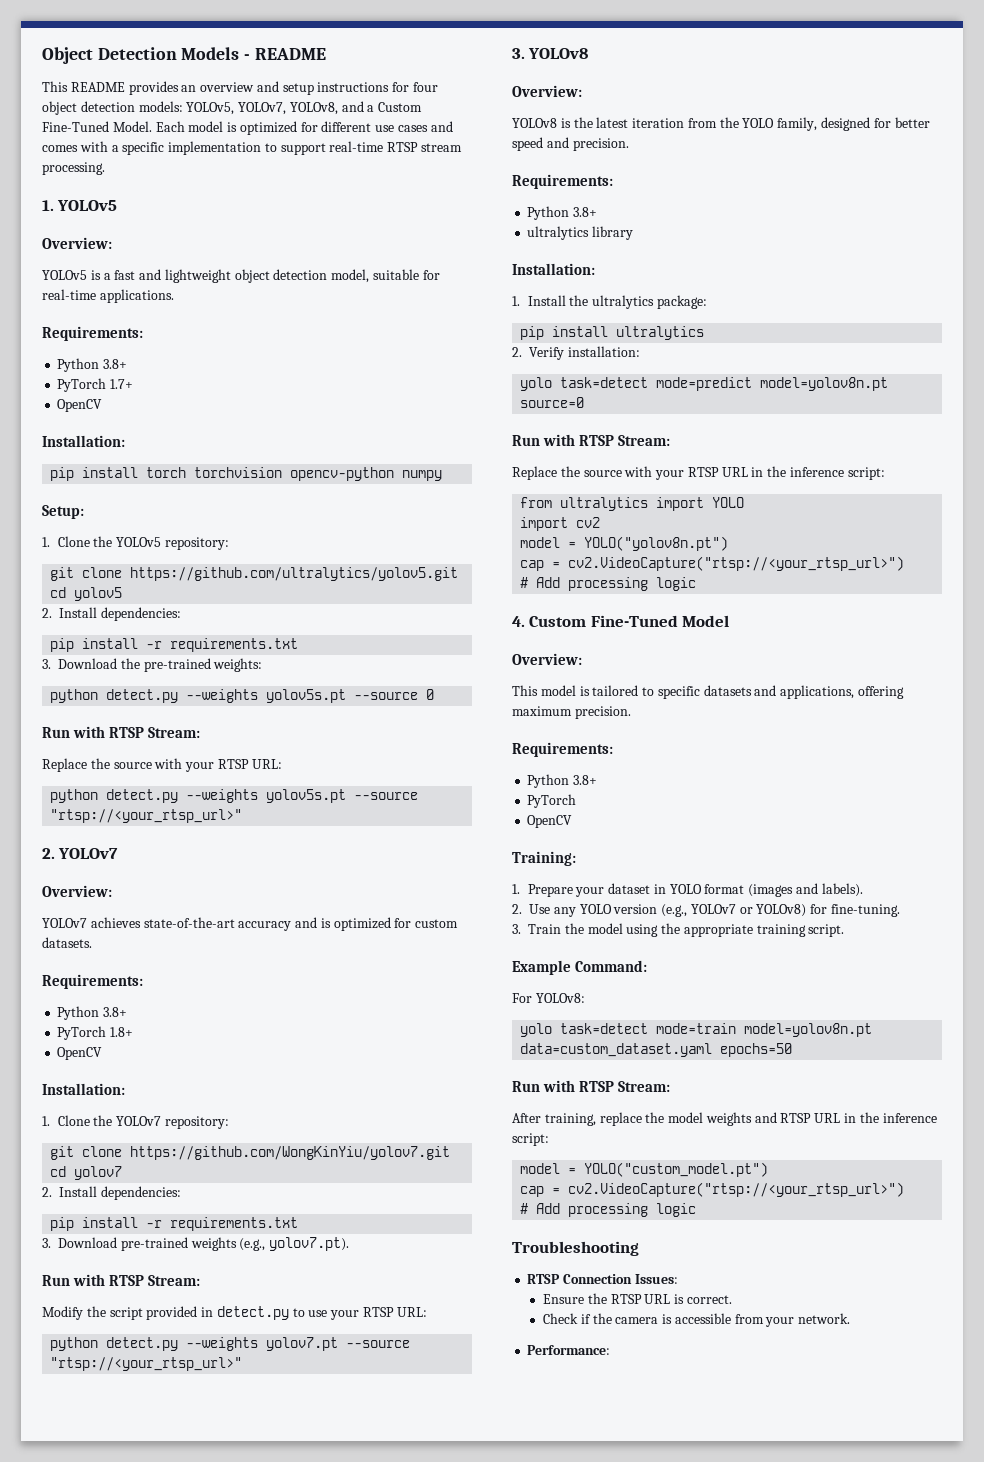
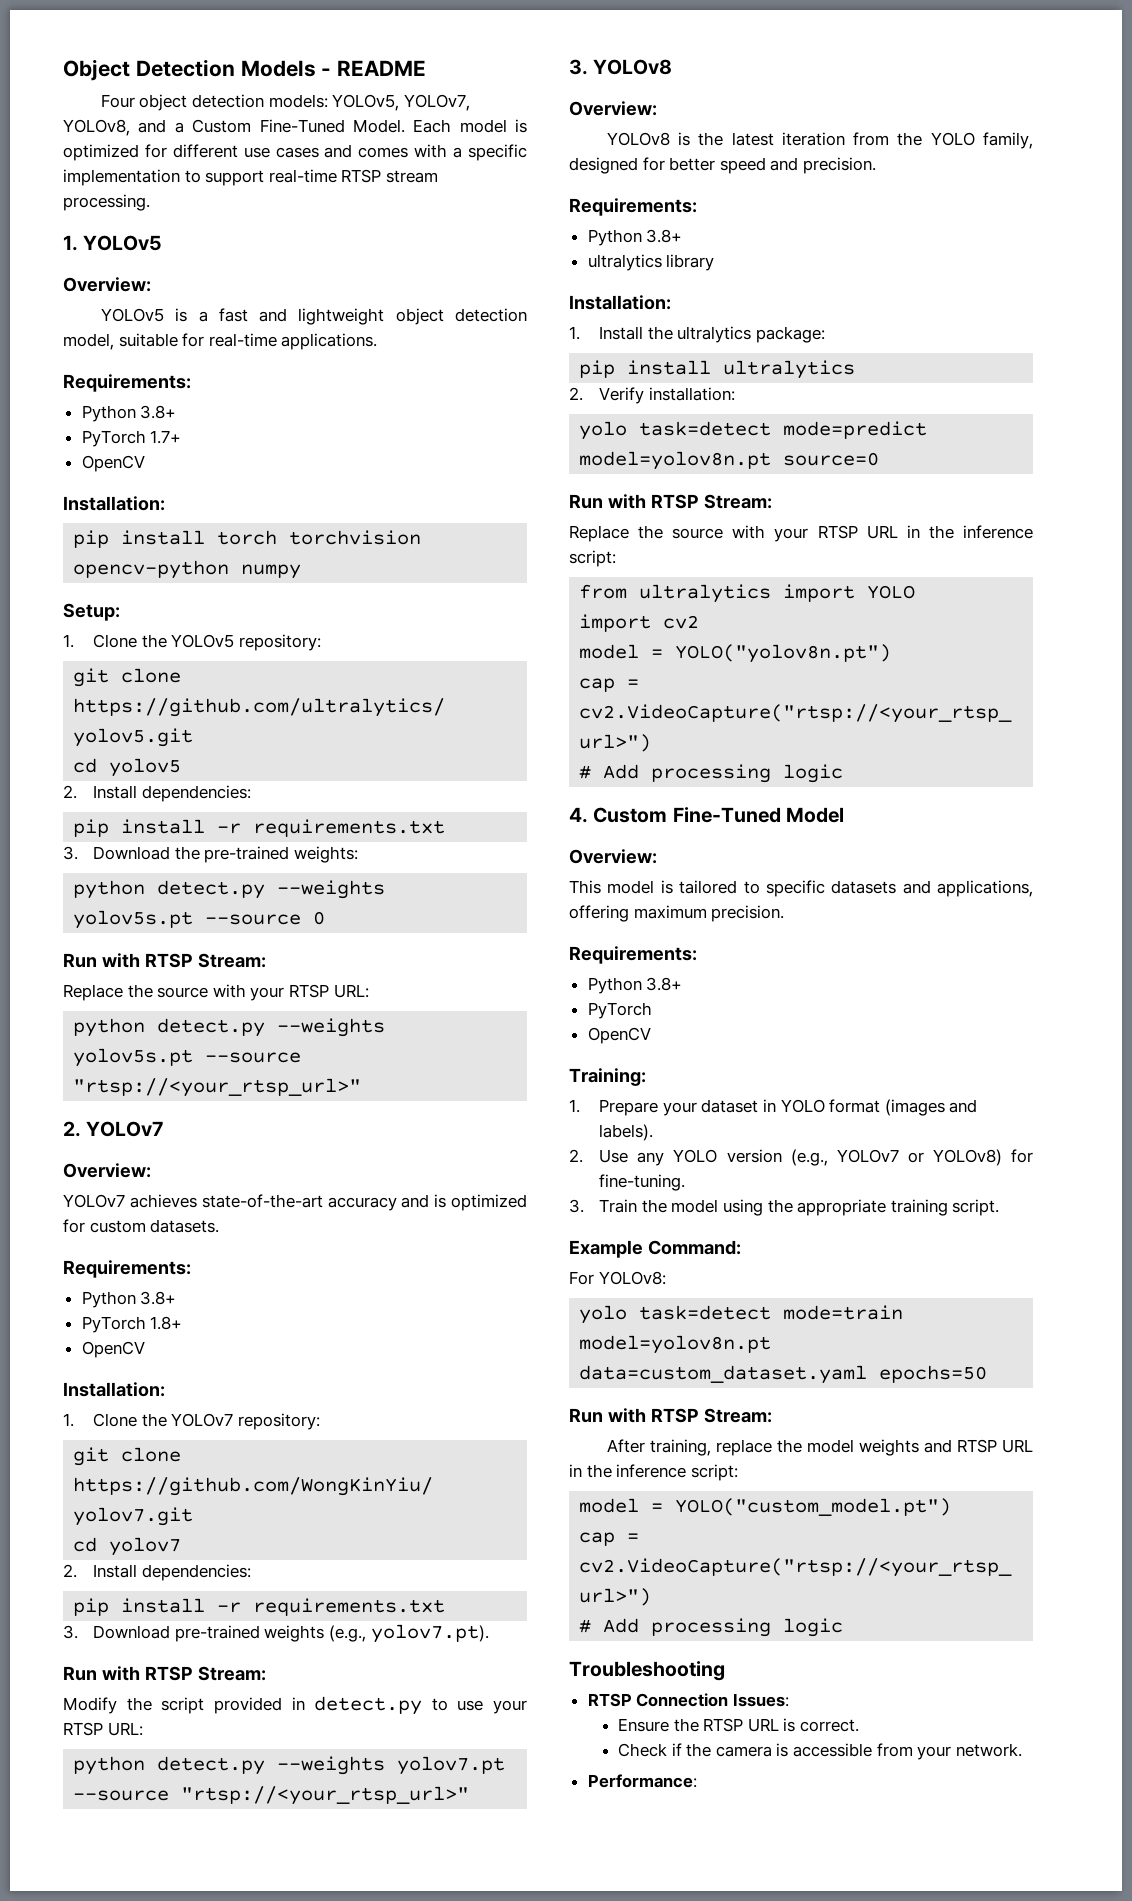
- This README provides an overview and setup instructions for four object detection models: YOLOv5, YOLOv7, YOLOv8, and a Custom Fine-Tuned Model.
+ Four object detection models: YOLOv5, YOLOv7, YOLOv8, and a Custom Fine-Tuned Model.

